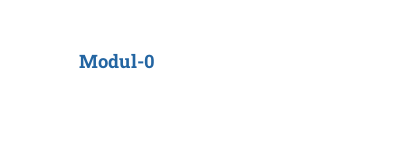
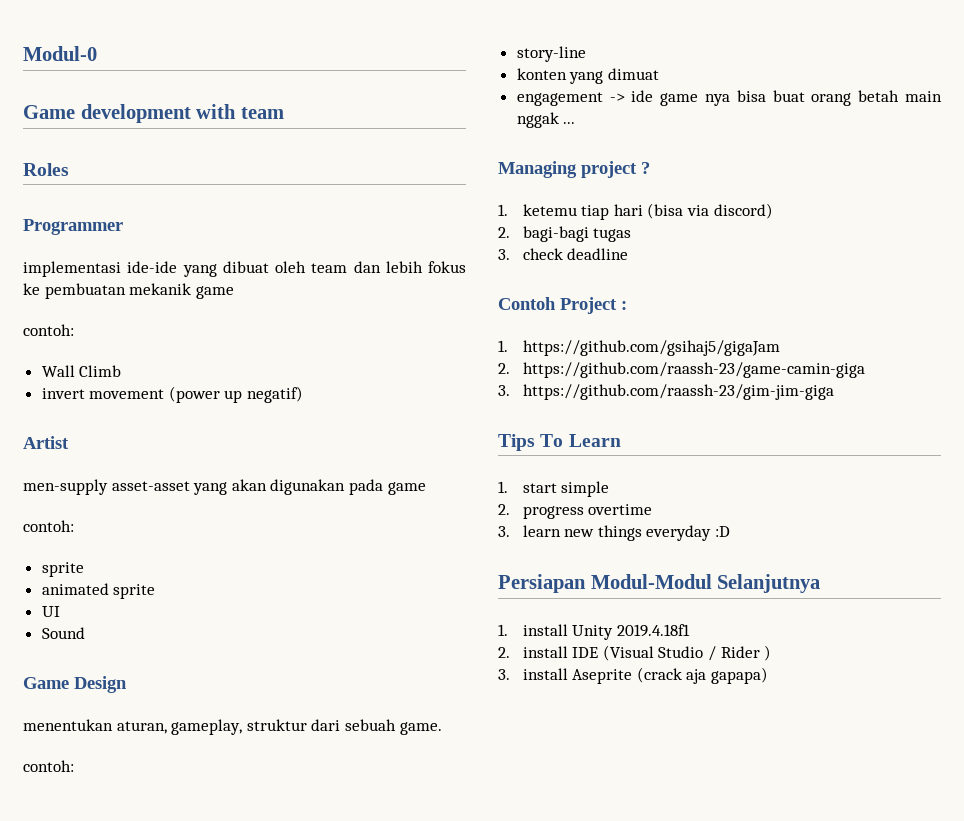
+ Game development with team
+ Roles
+ Programmer
+ implementasi ide-ide yang dibuat oleh team dan lebih fokus ke pembuatan mekanik game
+ contoh:
+ Wall Climb
+ invert movement (power up negatif)
+ Artist
+ men-supply asset-asset yang akan digunakan pada game
+ contoh:
+ sprite
+ animated sprite
+ UI
+ Sound
+ Game Design
+ menentukan aturan, gameplay, struktur dari sebuah game.
+ contoh:
+ story-line
+ konten yang dimuat
+ engagement -> ide game nya bisa buat orang betah main nggak ...
+ Managing project ?
+ 1. ketemu tiap hari (bisa via discord)
+ 2. bagi-bagi tugas
+ 3. check deadline
+ Contoh Project :
+ 1. https://github.com/gsihaj5/gigaJam
+ 2. https://github.com/raassh-23/game-camin-giga
+ 3. https://github.com/raassh-23/gim-jim-giga
+ Tips To Learn
+ 1. start simple
+ 2. progress overtime
+ 3. learn new things everyday :D
+ Persiapan Modul-Modul Selanjutnya
+ 1. install Unity 2019.4.18f1
+ 2. install IDE (Visual Studio / Rider )
+ 3. install Aseprite (crack aja gapapa)

